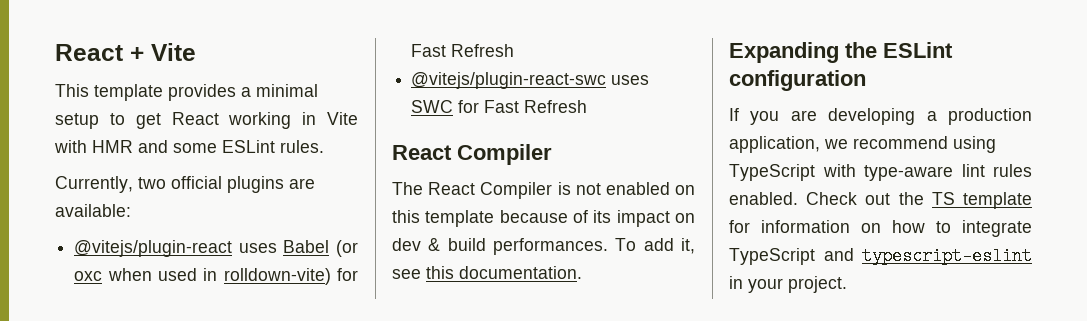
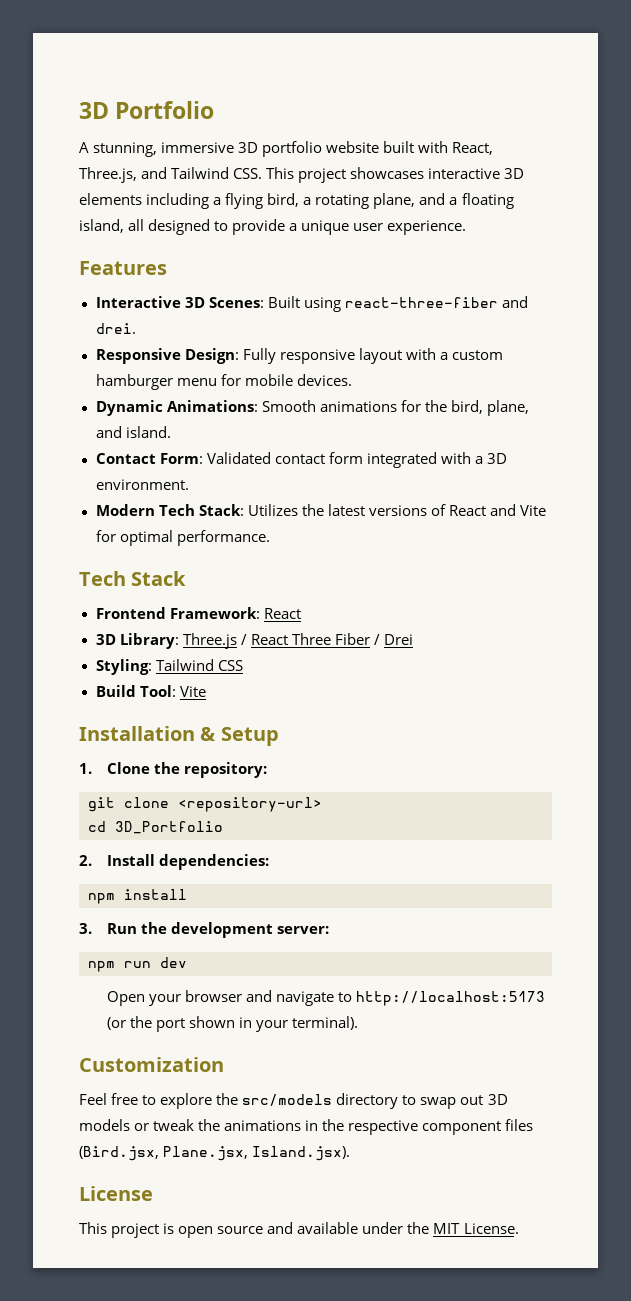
- React + Vite
- This template provides a minimal setup to get React working in Vite with HMR and some ESLint rules.
- Currently, two official plugins are available:
- @vitejs/plugin-react uses Babel (or oxc when used in rolldown-vite) for Fast Refresh
- @vitejs/plugin-react-swc uses SWC for Fast Refresh
- React Compiler
- The React Compiler is not enabled on this template because of its impact on dev & build performances. To add it, see this documentation.
- Expanding the ESLint configuration
- If you are developing a production application, we recommend using TypeScript with type-aware lint rules enabled. Check out the TS template for information on how to integrate TypeScript and typescript-eslint in your project.
+ 3D Portfolio
+ A stunning, immersive 3D portfolio website built with React, Three.js, and Tailwind CSS. This project showcases interactive 3D elements including a flying bird, a rotating plane, and a floating island, all designed to provide a unique user experience.
+ Features
+ Interactive 3D Scenes: Built using react-three-fiber and drei.
+ Responsive Design: Fully responsive layout with a custom hamburger menu for mobile devices.
+ Dynamic Animations: Smooth animations for the bird, plane, and island.
+ Contact Form: Validated contact form integrated with a 3D environment.
+ Modern Tech Stack: Utilizes the latest versions of React and Vite for optimal performance.
+ Tech Stack
+ Frontend Framework: React
+ 3D Library: Three.js / React Three Fiber / Drei
+ Styling: Tailwind CSS
+ Build Tool: Vite
+ Installation & Setup
+ 1. Clone the repository:
+ git clone <repository-url>
+ cd 3D_Portfolio
+ 2. Install dependencies:
+ npm install
+ 3. Run the development server:
+ npm run dev
+ Open your browser and navigate to http://localhost:5173 (or the port shown in your terminal).
+ Customization
+ Feel free to explore the src/models directory to swap out 3D models or tweak the animations in the respective component files (Bird.jsx, Plane.jsx, Island.jsx).
+ License
+ This project is open source and available under the MIT License.

